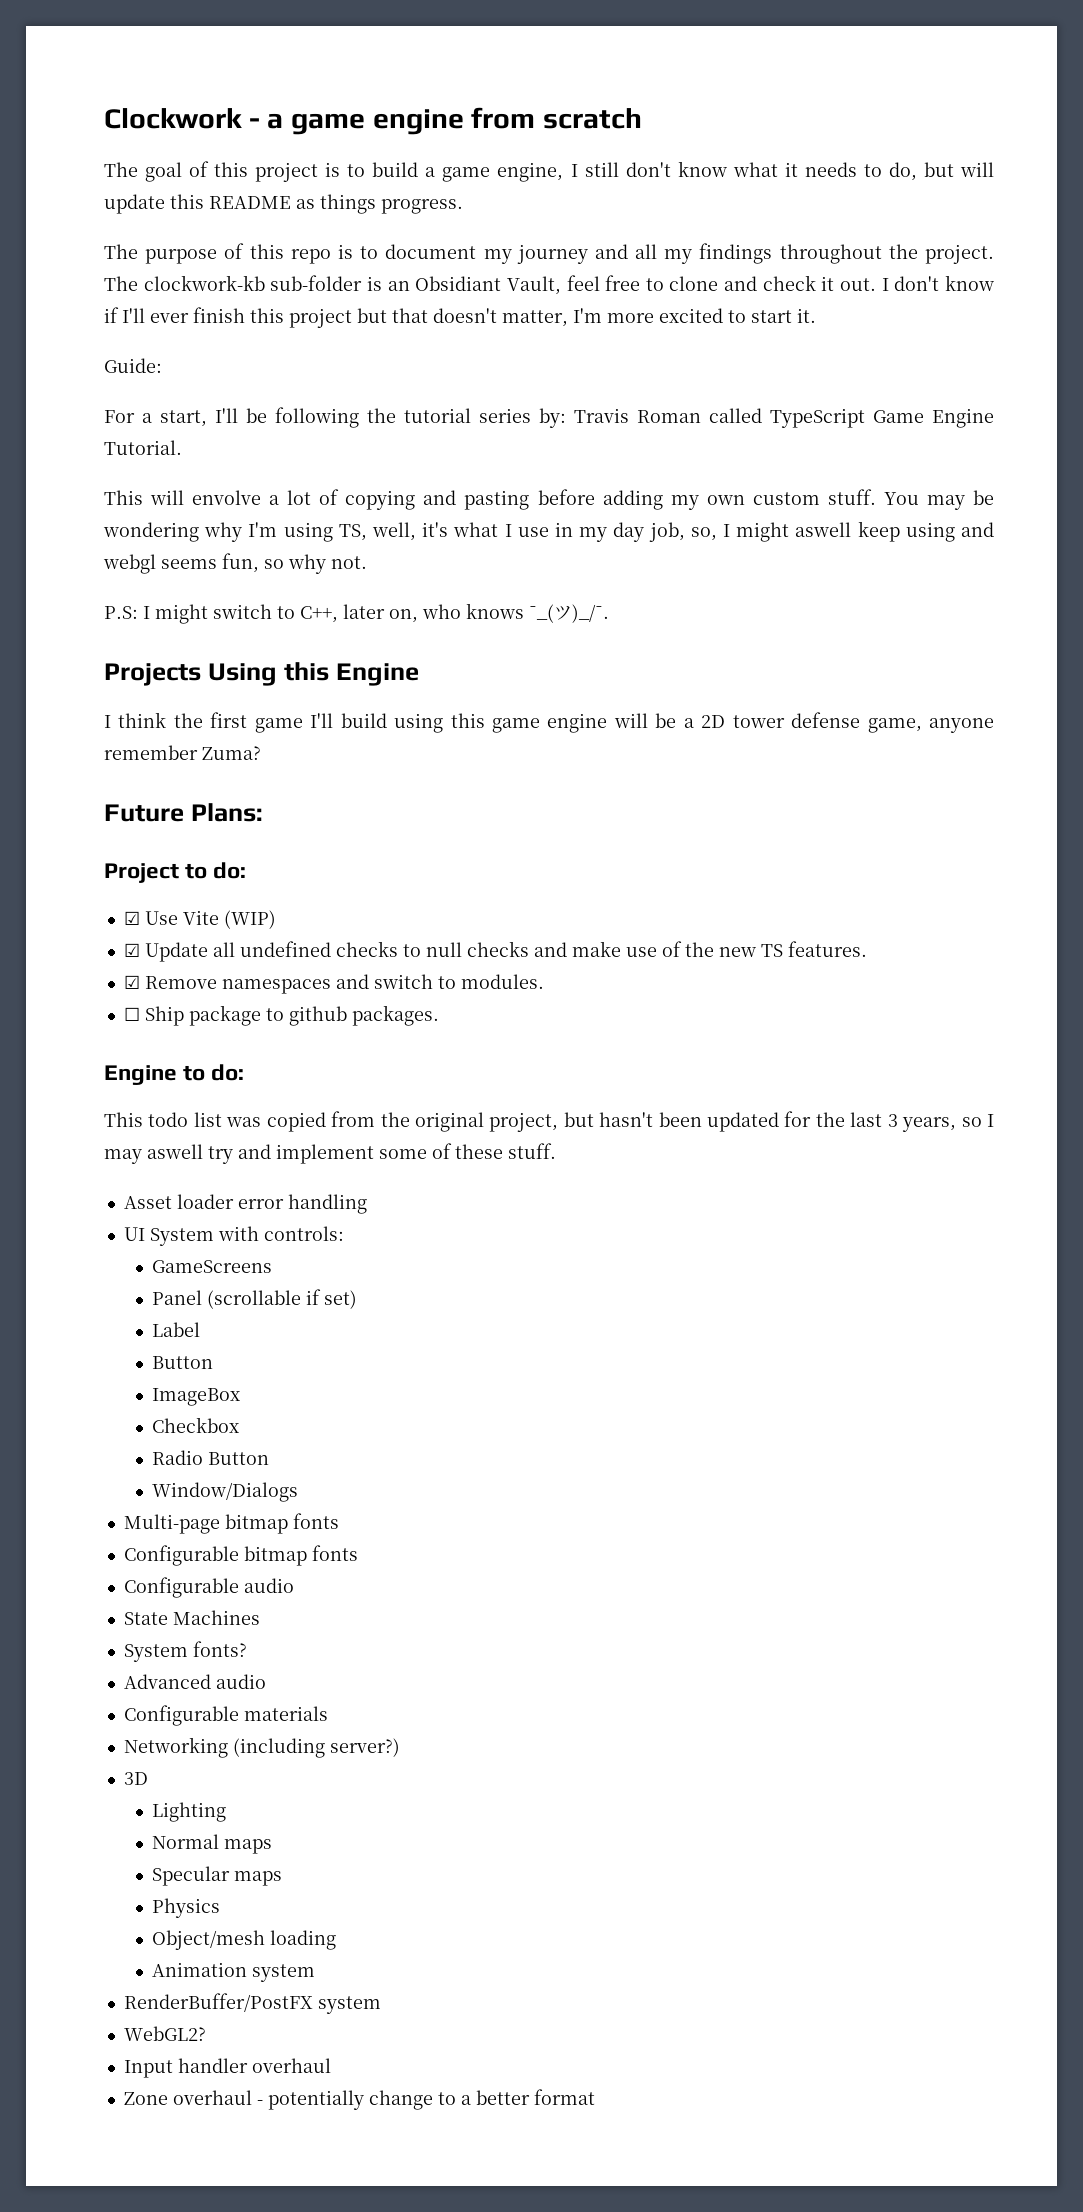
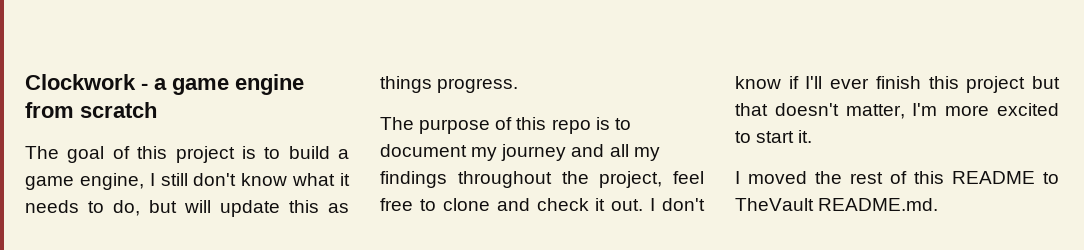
- The goal of this project is to build a game engine, I still don't know what it needs to do, but will update this README as things progress.
+ The goal of this project is to build a game engine, I still don't know what it needs to do, but will update this as things progress.
- The purpose of this repo is to document my journey and all my findings throughout the project. The clockwork-kb sub-folder is an Obsidiant Vault, feel free to clone and check it out.
+ The purpose of this repo is to document my journey and all my findings throughout the project, feel free to clone and check it out.
- Guide:
- For a start, I'll be following the tutorial series by: Travis Roman called TypeScript Game Engine Tutorial.
- This will envolve a lot of copying and pasting before adding my own custom stuff. You may be wondering why I'm using TS, well, it's what I use in my day job, so, I might aswell keep using and webgl seems fun, so why not.
- P.S: I might switch to C++, later on, who knows ¯_(ツ)_/¯.
- Projects Using this Engine
- I think the first game I'll build using this game engine will be a 2D tower defense game, anyone remember Zuma?
- Future Plans:
- Project to do:
- ☑ Use Vite (WIP)
- ☑ Update all undefined checks to null checks and make use of the new TS features.
- ☑ Remove namespaces and switch to modules.
- ☐ Ship package to github packages.
- Engine to do:
- This todo list was copied from the original project, but hasn't been updated for the last 3 years, so I may aswell try and implement some of these stuff.
- Asset loader error handling
- UI System with controls:
- GameScreens
- Panel (scrollable if set)
- Label
- Button
- ImageBox
- Checkbox
- Radio Button
- Window/Dialogs
- Multi-page bitmap fonts
- Configurable bitmap fonts
- Configurable audio
- State Machines
- System fonts?
- Advanced audio
- Configurable materials
- Networking (including server?)
- 3D
- Lighting
- Normal maps
- Specular maps
- Physics
- Object/mesh loading
- Animation system
- RenderBuffer/PostFX system
- WebGL2?
- Input handler overhaul
- Zone overhaul - potentially change to a better format
+ I moved the rest of this README to TheVault README.md.

